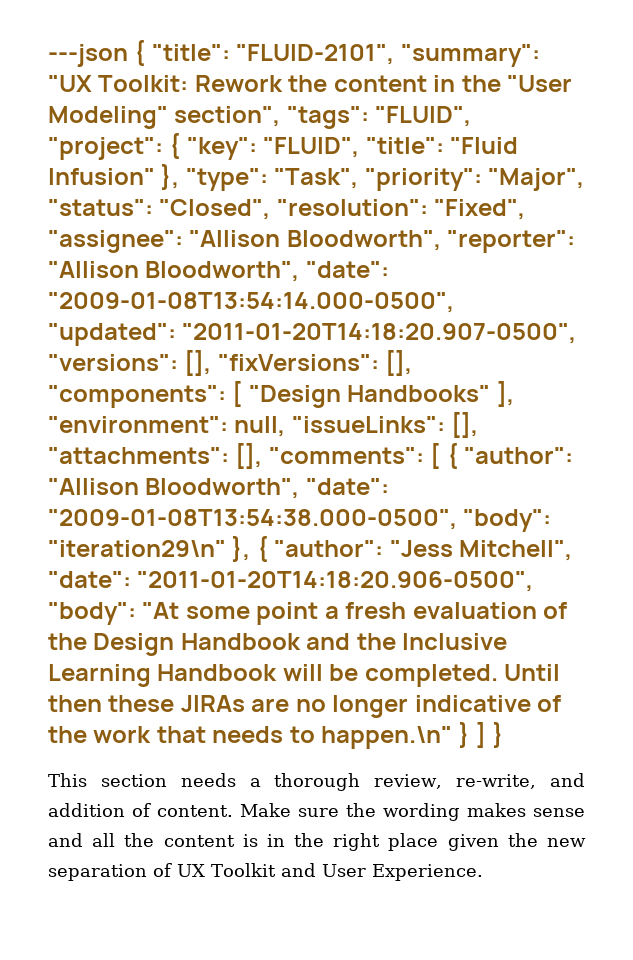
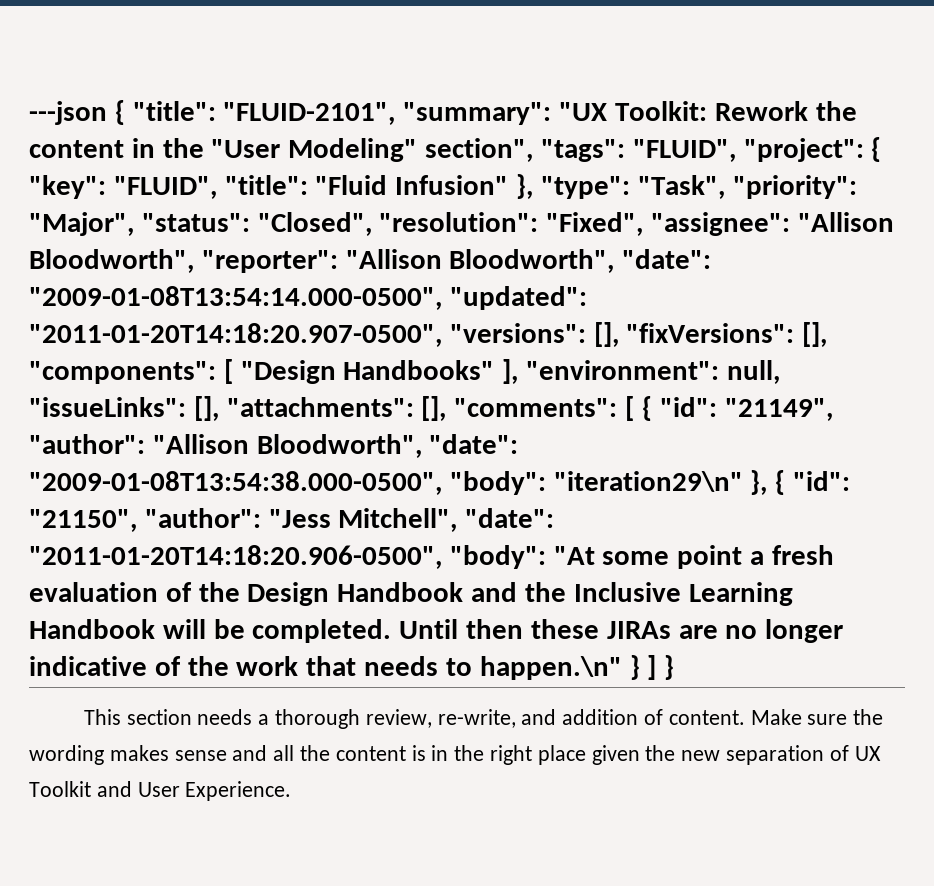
- [ { "author":
+ [ { "id": "21149", "author":
- "iteration29\n" }, { "author":
+ "iteration29\n" }, { "id": "21150", "author":

